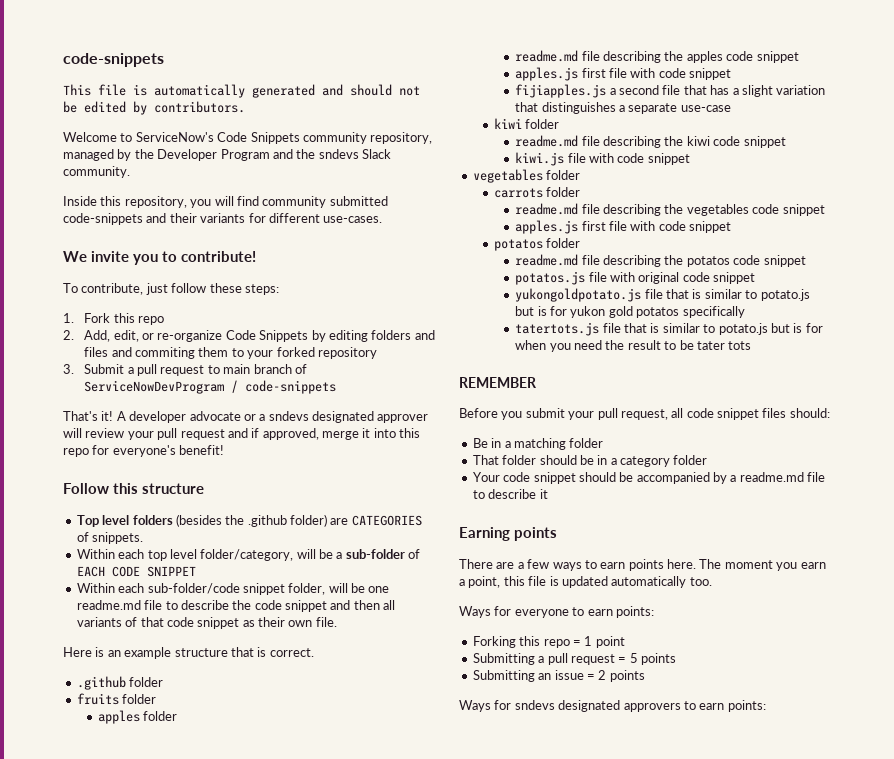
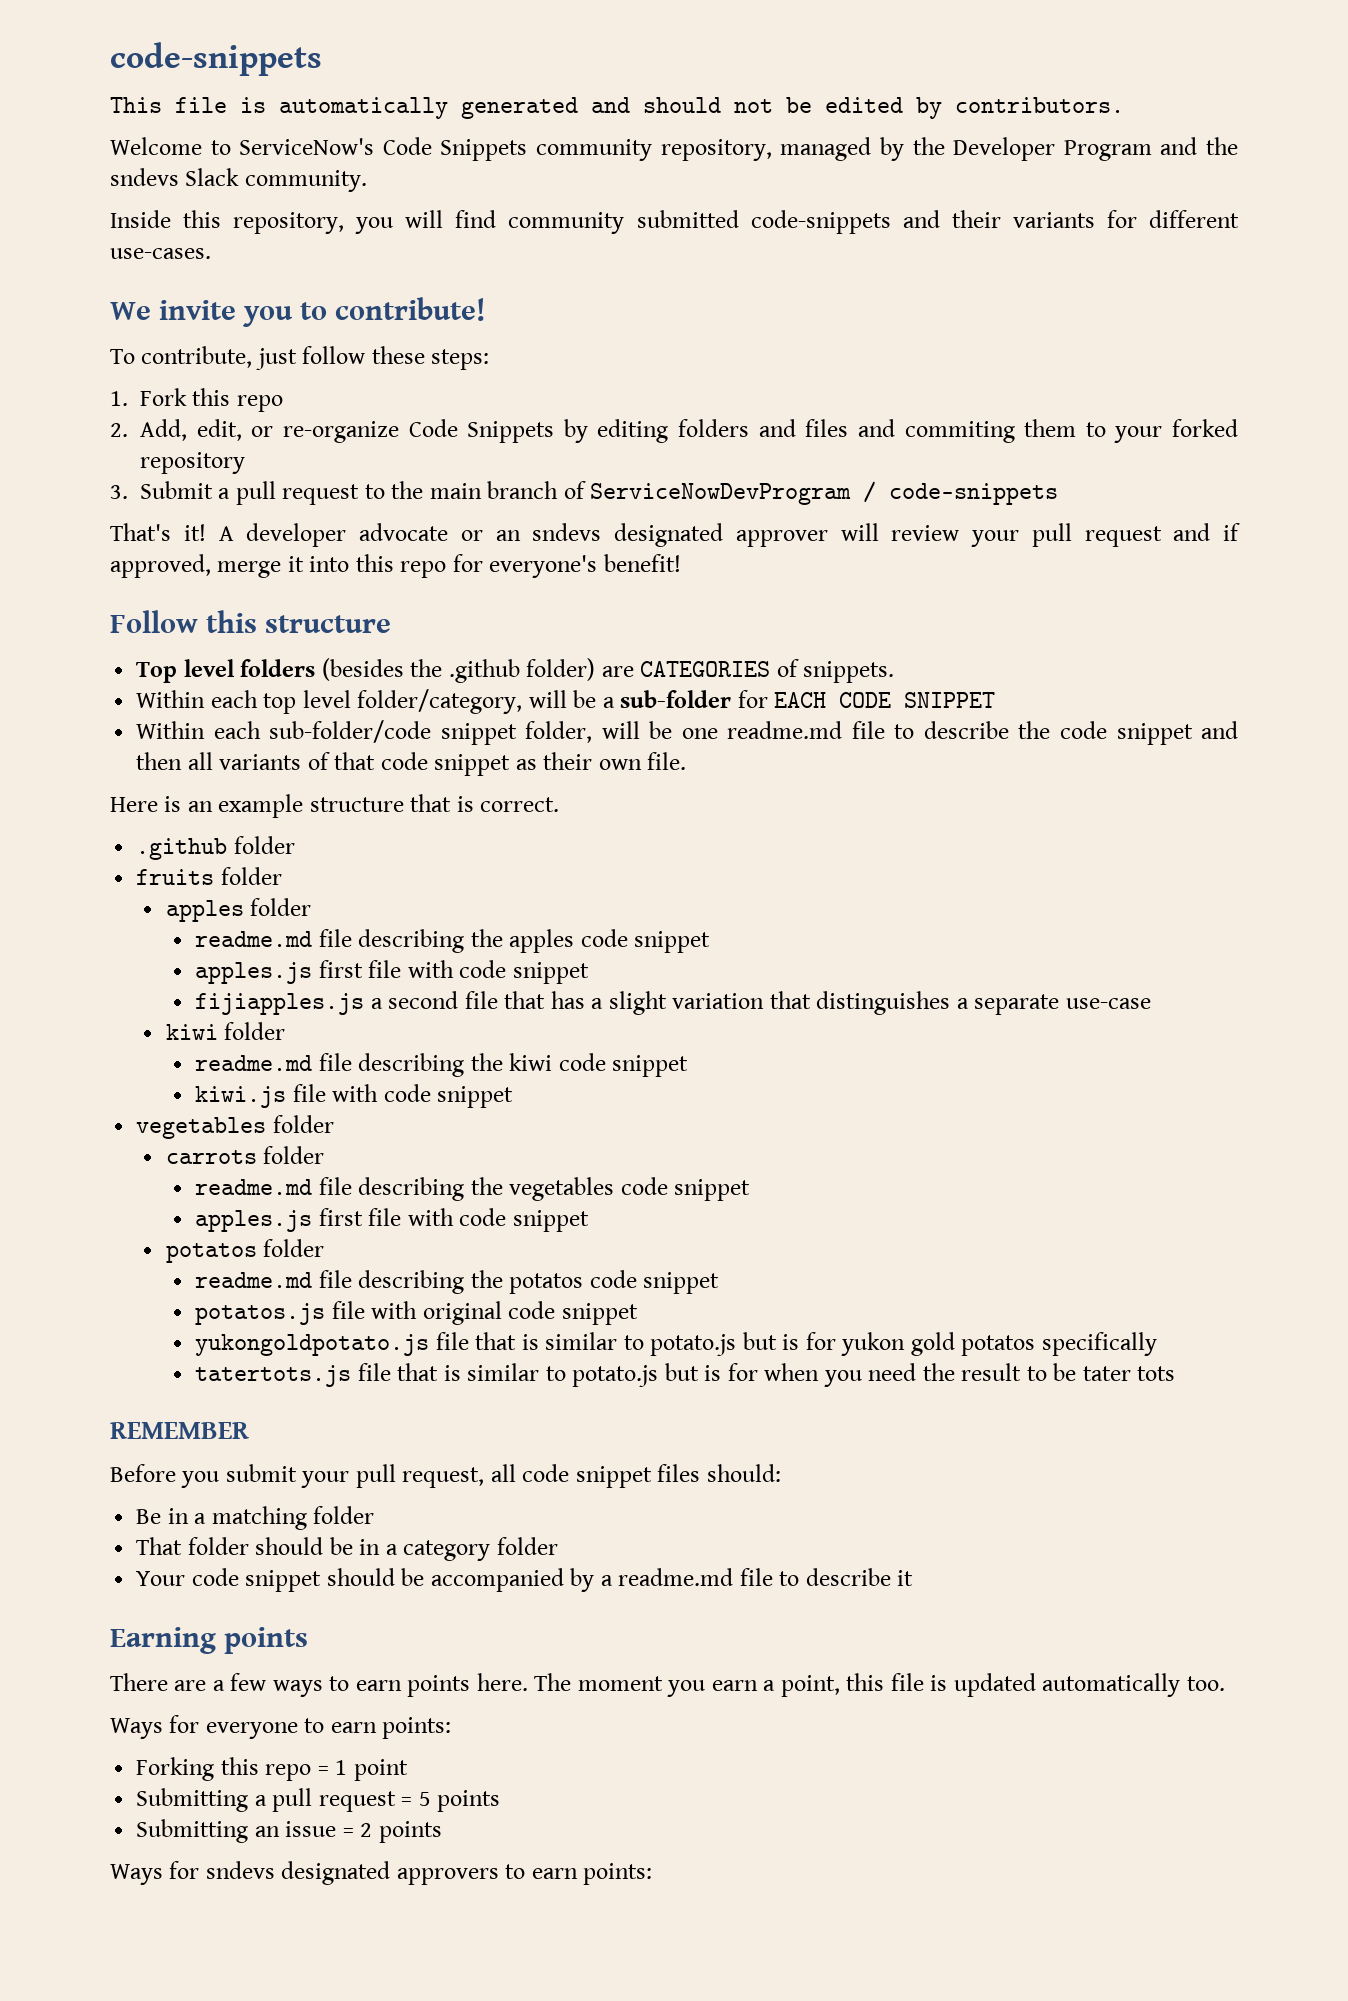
- 3. Submit a pull request to main branch of ServiceNowDevProgram / code-snippets
+ 3. Submit a pull request to the main branch of ServiceNowDevProgram / code-snippets
- A developer advocate or a sndevs designated approver will review your pull request and if approved, merge it into this repo for everyone's benefit!
+ A developer advocate or an sndevs designated approver will review your pull request and if approved, merge it into this repo for everyone's benefit!
- Within each top level folder/category, will be a sub-folder of EACH CODE SNIPPET
+ Within each top level folder/category, will be a sub-folder for EACH CODE SNIPPET

